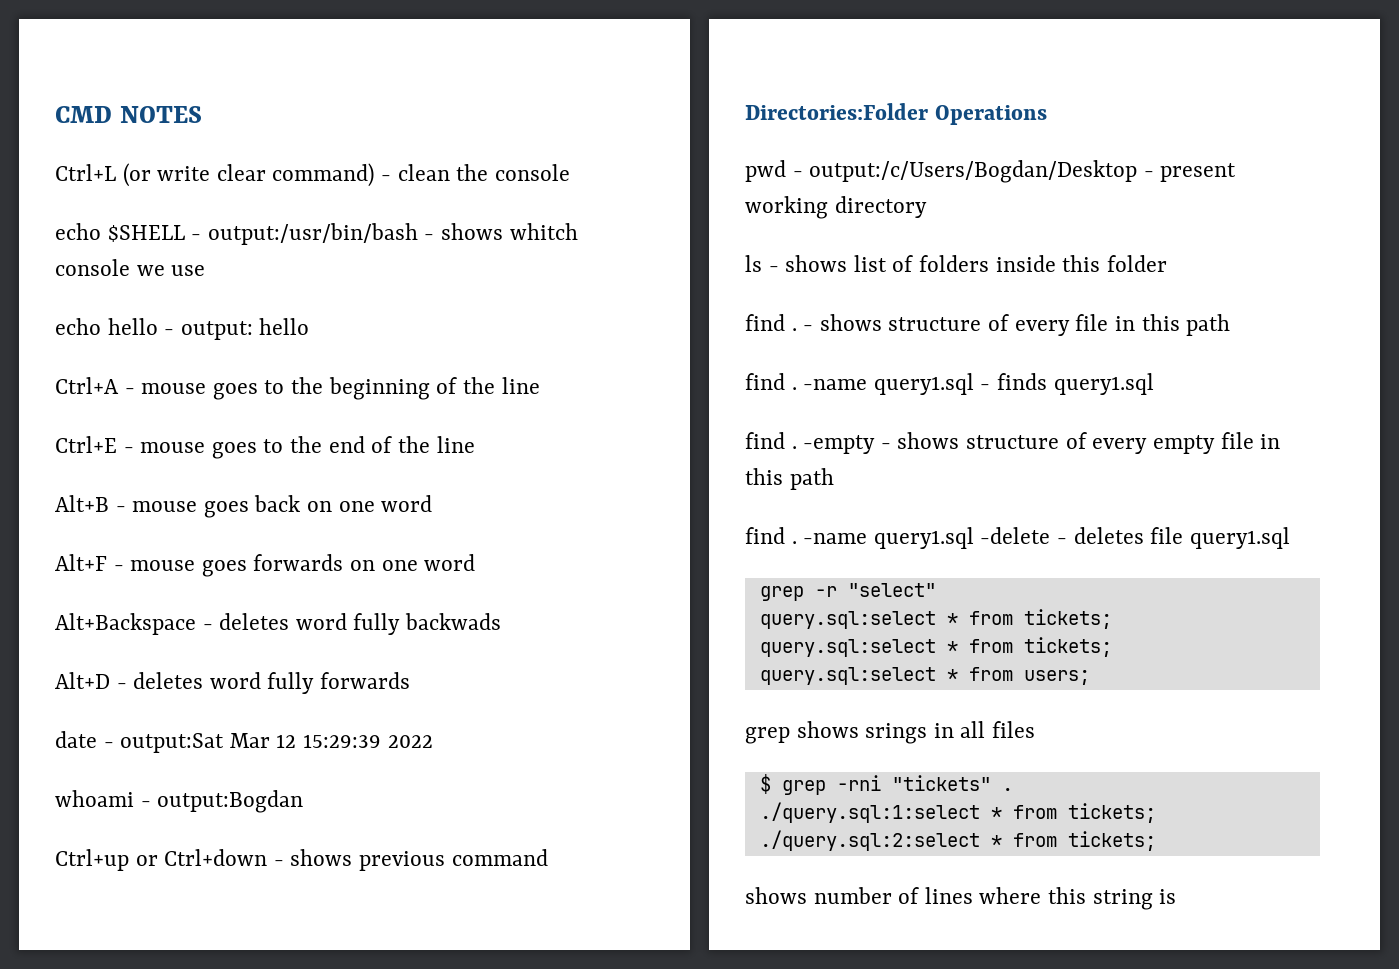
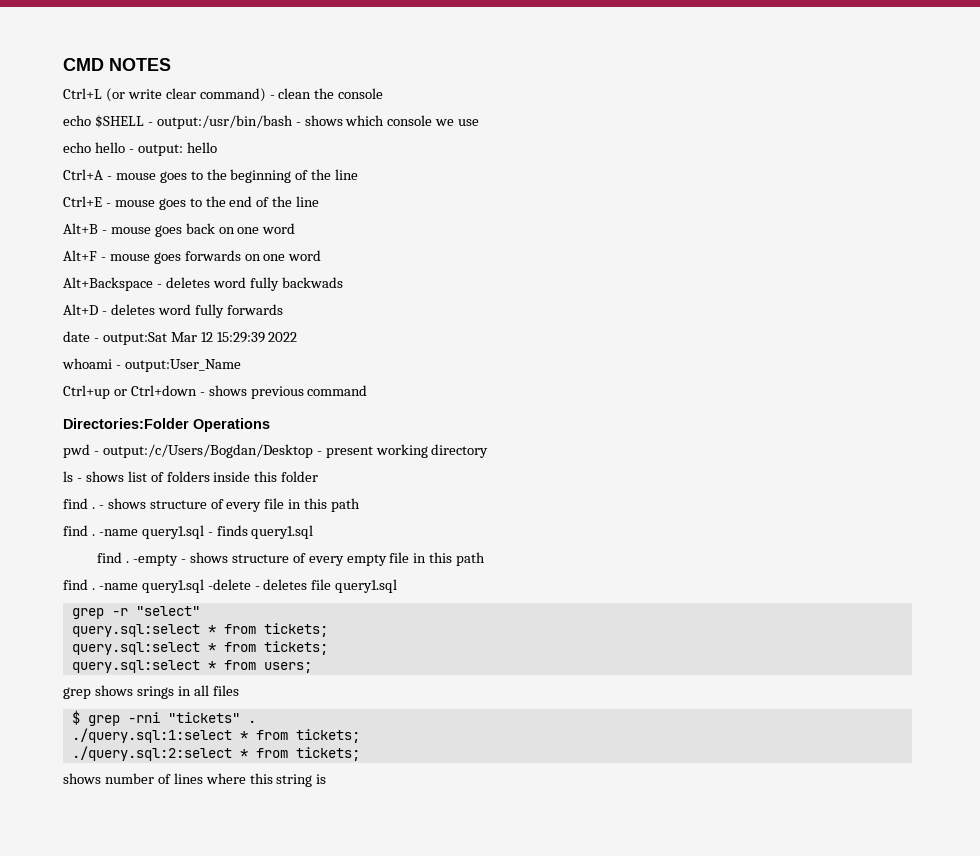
- echo $SHELL - output:/usr/bin/bash - shows whitch console we use
+ echo $SHELL - output:/usr/bin/bash - shows which console we use
- whoami - output:Bogdan
+ whoami - output:User_Name

